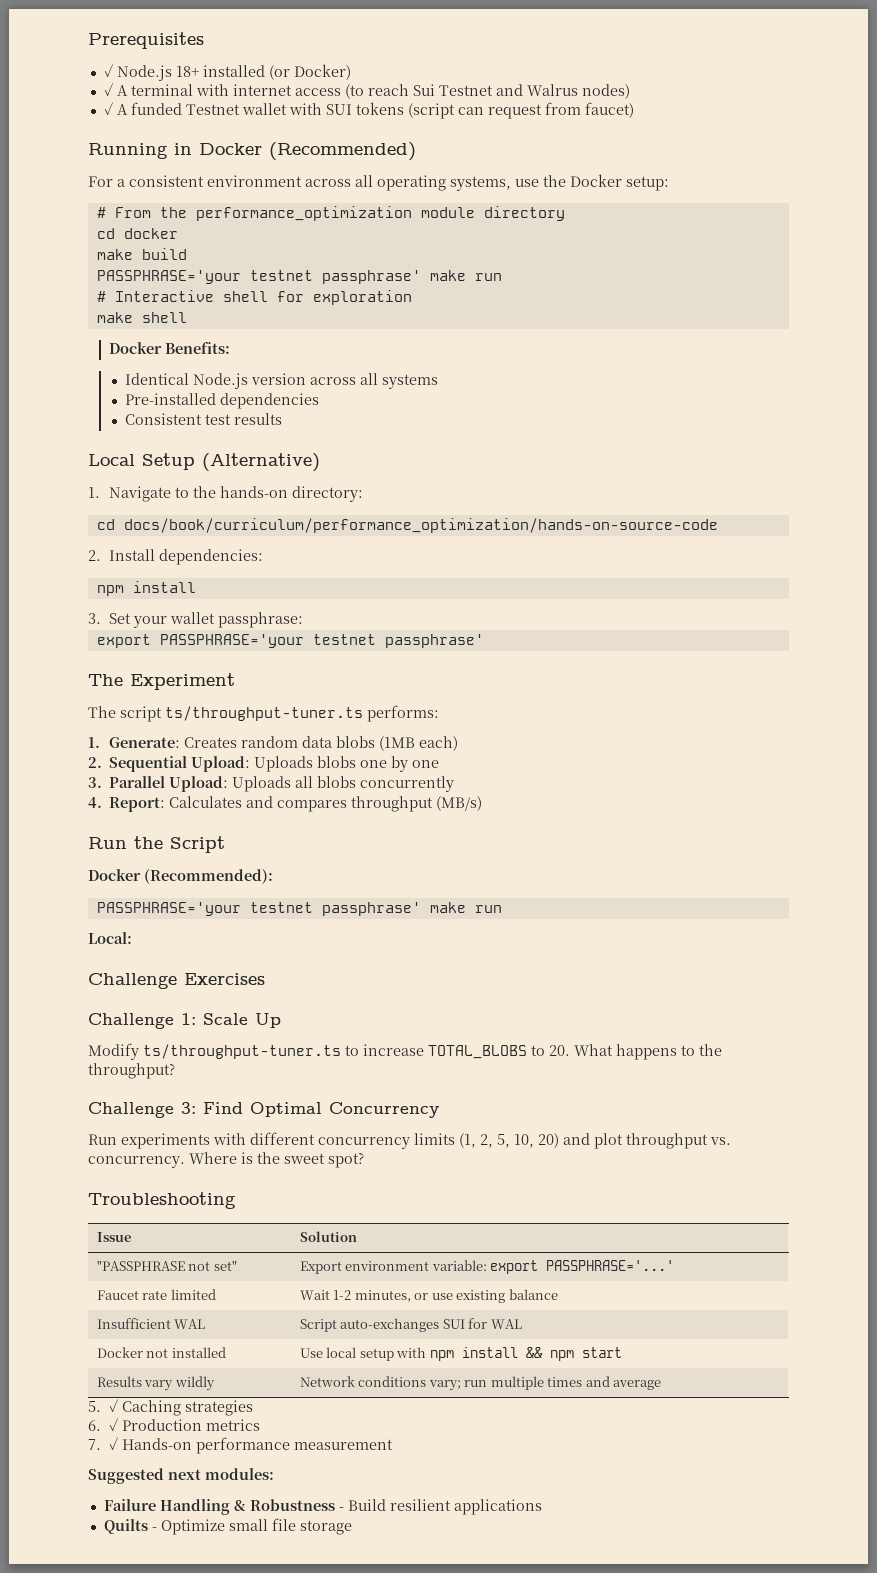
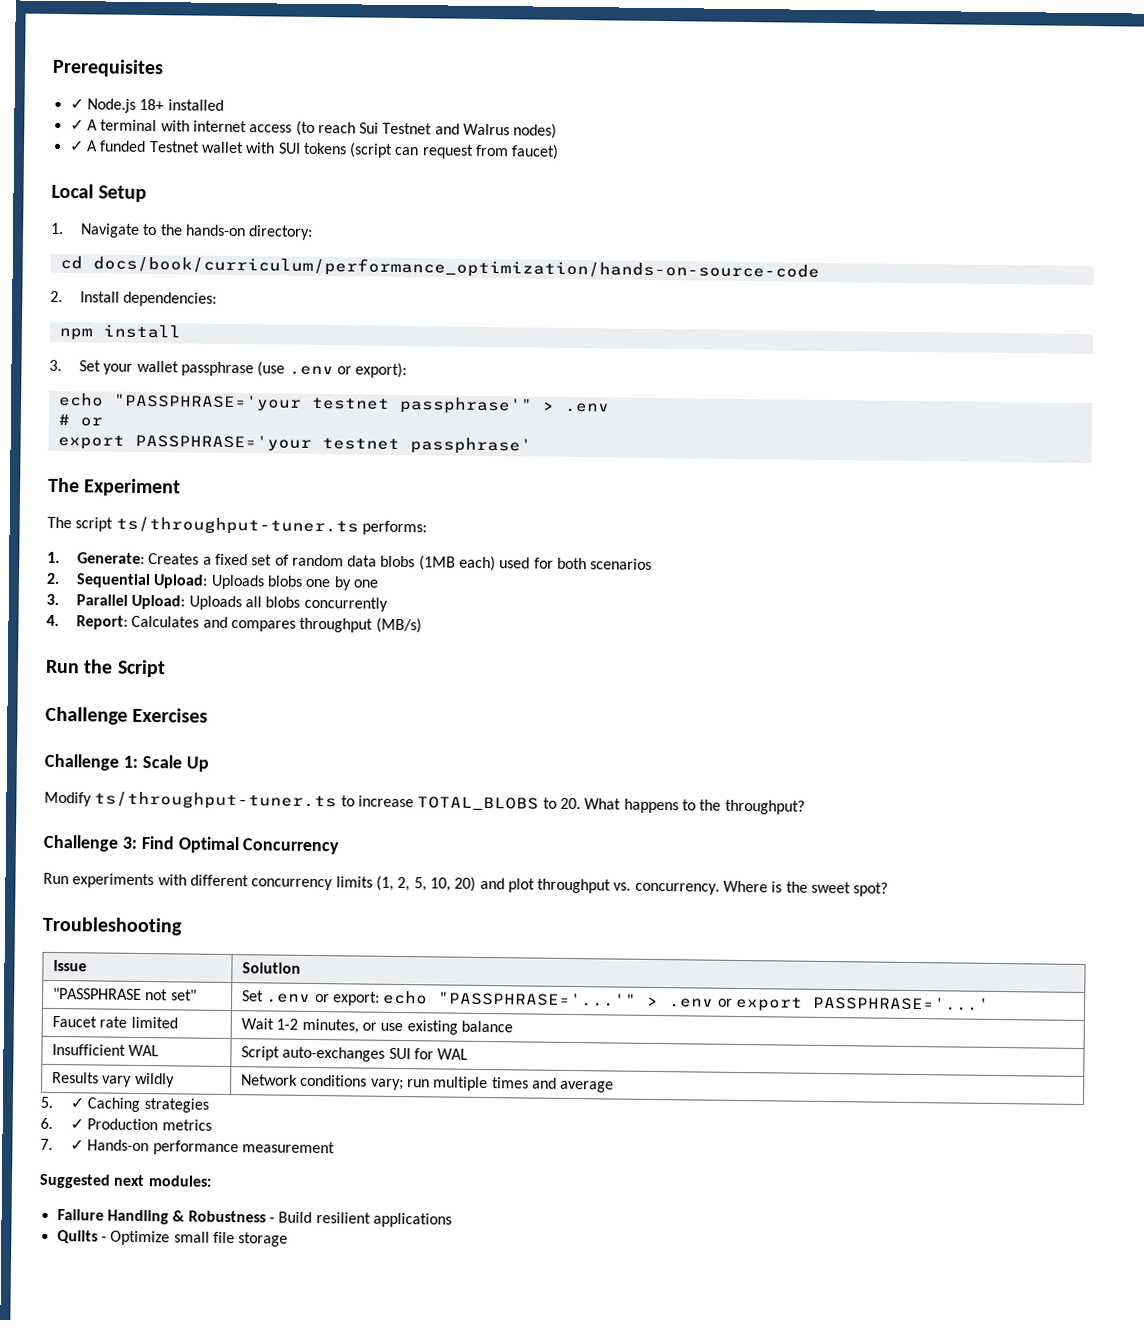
- ✓ Node.js 18+ installed (or Docker)
+ ✓ Node.js 18+ installed
- Running in Docker (Recommended)
- For a consistent environment across all operating systems, use the Docker setup:
- # From the performance_optimization module directory
- cd docker
- make build
- PASSPHRASE='your testnet passphrase' make run
- # Interactive shell for exploration
- make shell
- Docker Benefits:
- Identical Node.js version across all systems
- Pre-installed dependencies
- Consistent test results
- Local Setup (Alternative)
+ Local Setup
- 3. Set your wallet passphrase:
+ 3. Set your wallet passphrase (use .env or export):
+ echo "PASSPHRASE='your testnet passphrase'" > .env
+ # or
- 1. Generate: Creates random data blobs (1MB each)
+ 1. Generate: Creates a fixed set of random data blobs (1MB each) used for both scenarios
- Docker (Recommended):
- PASSPHRASE='your testnet passphrase' make run
- Local:
- "PASSPHRASE not set" | Export environment variable: export PASSPHRASE='...'
+ "PASSPHRASE not set" | Set .env or export: echo "PASSPHRASE='...'" > .env or export PASSPHRASE='...'
- Docker not installed | Use local setup with npm install && npm start

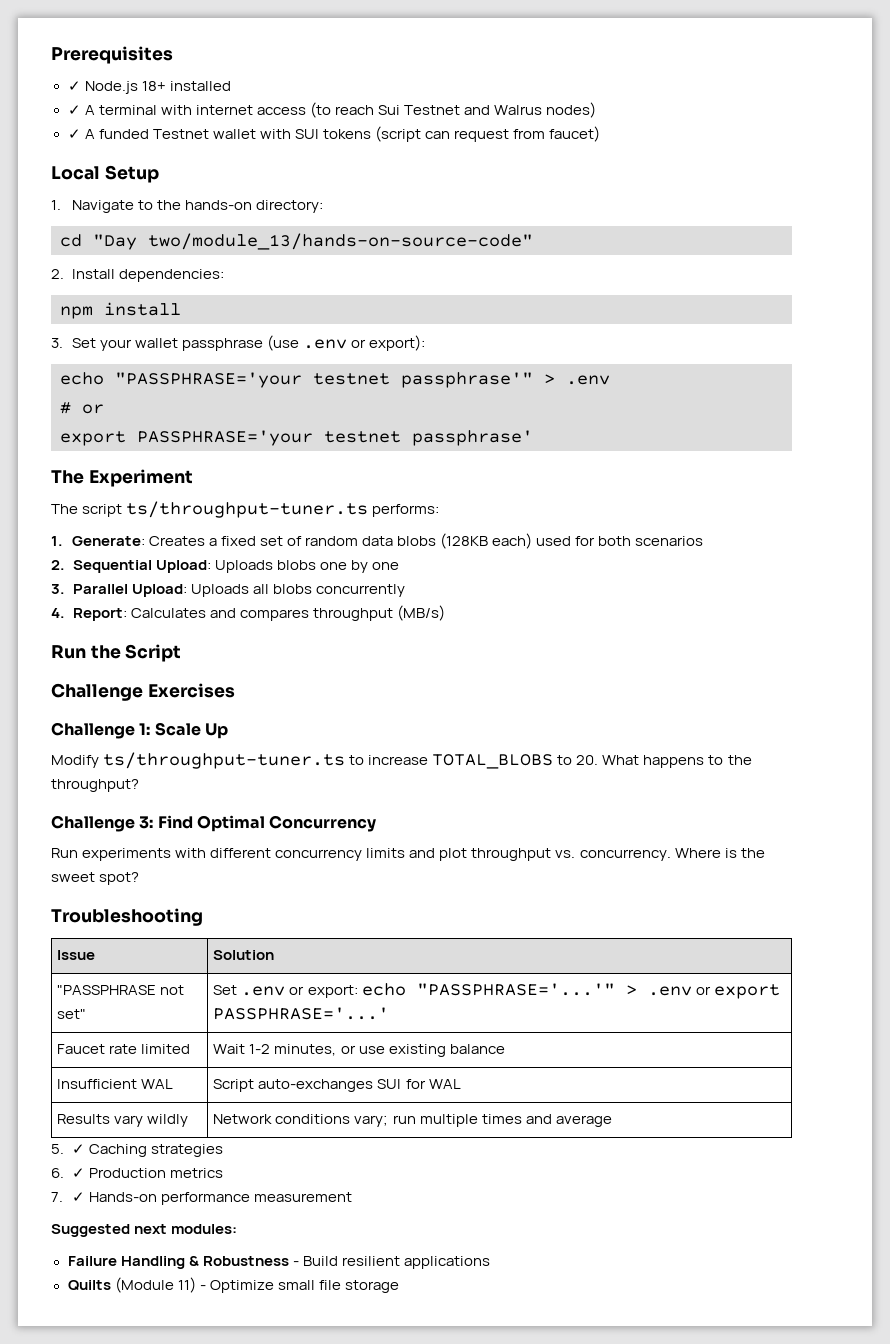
- cd docs/book/curriculum/performance_optimization/hands-on-source-code
+ cd "Day two/module_13/hands-on-source-code"
- 1. Generate: Creates a fixed set of random data blobs (1MB each) used for both scenarios
+ 1. Generate: Creates a fixed set of random data blobs (128KB each) used for both scenarios
- Run experiments with different concurrency limits (1, 2, 5, 10, 20) and plot throughput vs. concurrency.
+ Run experiments with different concurrency limits and plot throughput vs. concurrency.
- Quilts - Optimize small file storage
+ Quilts (Module 11) - Optimize small file storage

